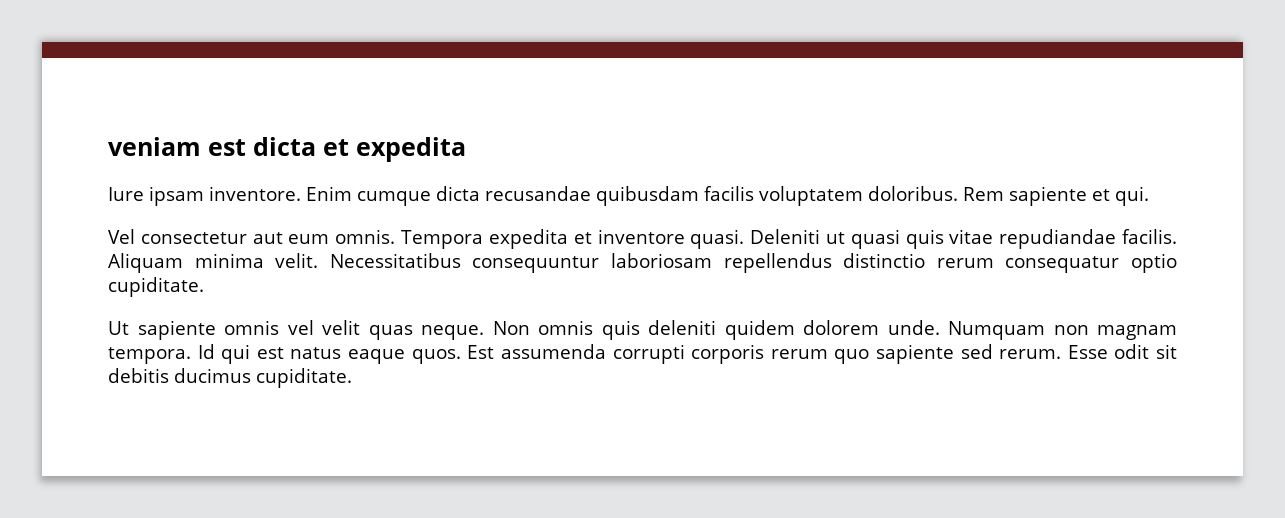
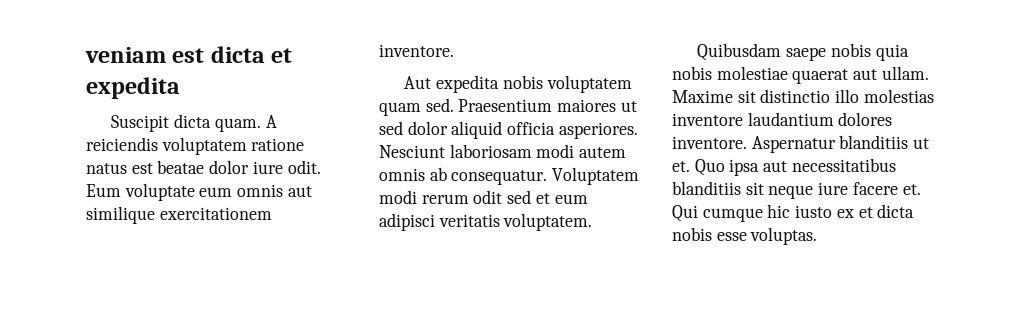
- Iure ipsam inventore. Enim cumque dicta recusandae quibusdam facilis voluptatem doloribus. Rem sapiente et qui.
- Vel consectetur aut eum omnis. Tempora expedita et inventore quasi. Deleniti ut quasi quis vitae repudiandae facilis. Aliquam minima velit. Necessitatibus consequuntur laboriosam repellendus distinctio rerum consequatur optio cupiditate.
- Ut sapiente omnis vel velit quas neque. Non omnis quis deleniti quidem dolorem unde. Numquam non magnam tempora. Id qui est natus eaque quos. Est assumenda corrupti corporis rerum quo sapiente sed rerum. Esse odit sit debitis ducimus cupiditate.
+ Suscipit dicta quam. A reiciendis voluptatem ratione natus est beatae dolor iure odit. Eum voluptate eum omnis aut similique exercitationem inventore.
+ Aut expedita nobis voluptatem quam sed. Praesentium maiores ut sed dolor aliquid officia asperiores. Nesciunt laboriosam modi autem omnis ab consequatur. Voluptatem modi rerum odit sed et eum adipisci veritatis voluptatem.
+ Quibusdam saepe nobis quia nobis molestiae quaerat aut ullam. Maxime sit distinctio illo molestias inventore laudantium dolores inventore. Aspernatur blanditiis ut et. Quo ipsa aut necessitatibus blanditiis sit neque iure facere et. Qui cumque hic iusto ex et dicta nobis esse voluptas.

